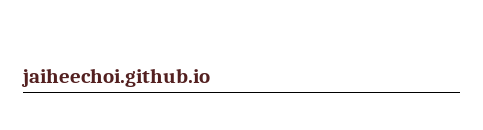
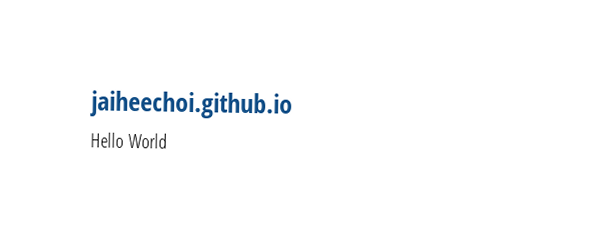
+ Hello World

